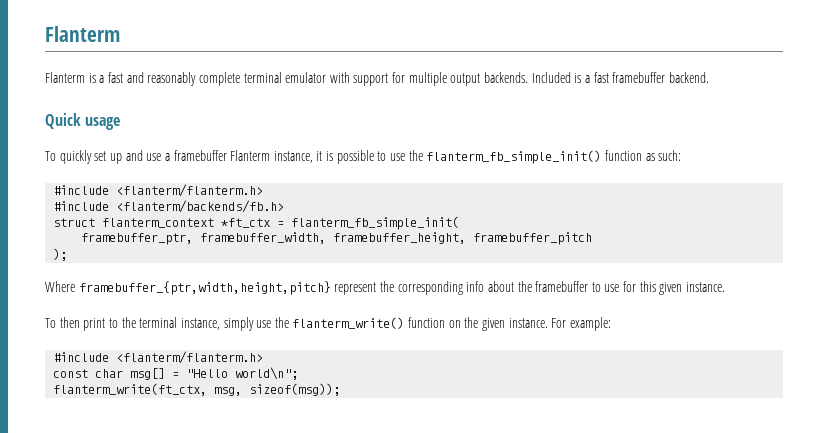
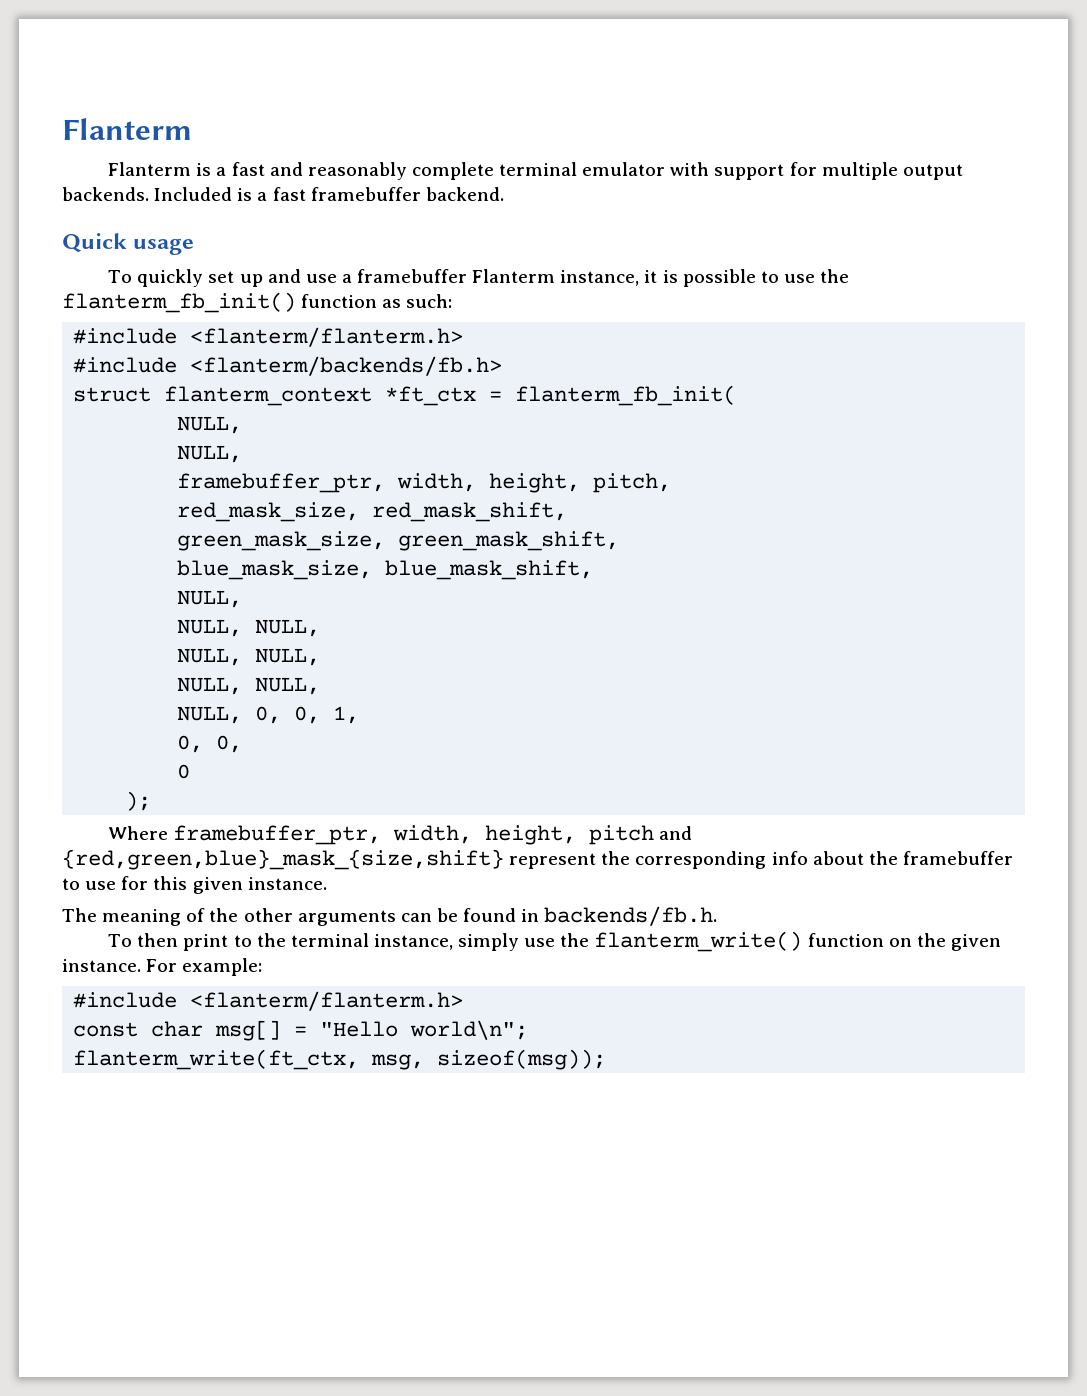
- To quickly set up and use a framebuffer Flanterm instance, it is possible to use the flanterm_fb_simple_init() function as such:
+ To quickly set up and use a framebuffer Flanterm instance, it is possible to use the flanterm_fb_init() function as such:
- struct flanterm_context *ft_ctx = flanterm_fb_simple_init(
- framebuffer_ptr, framebuffer_width, framebuffer_height, framebuffer_pitch
+ struct flanterm_context *ft_ctx = flanterm_fb_init(
+ NULL,
+ NULL,
+ framebuffer_ptr, width, height, pitch,
+ red_mask_size, red_mask_shift,
+ green_mask_size, green_mask_shift,
+ blue_mask_size, blue_mask_shift,
+ NULL,
+ NULL, NULL,
+ NULL, NULL,
+ NULL, NULL,
+ NULL, 0, 0, 1,
+ 0, 0,
+ 0
  );
- Where framebuffer_{ptr,width,height,pitch} represent the corresponding info about the framebuffer to use for this given instance.
+ Where framebuffer_ptr, width, height, pitch and {red,green,blue}_mask_{size,shift} represent the corresponding info about the framebuffer to use for this given instance.
+ The meaning of the other arguments can be found in backends/fb.h.

